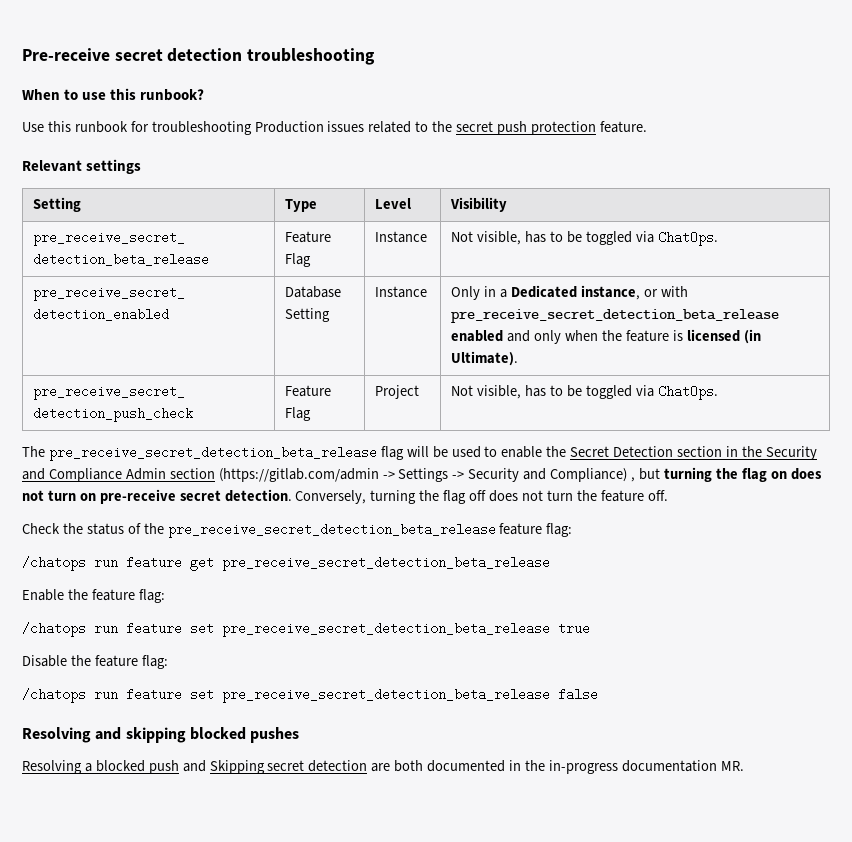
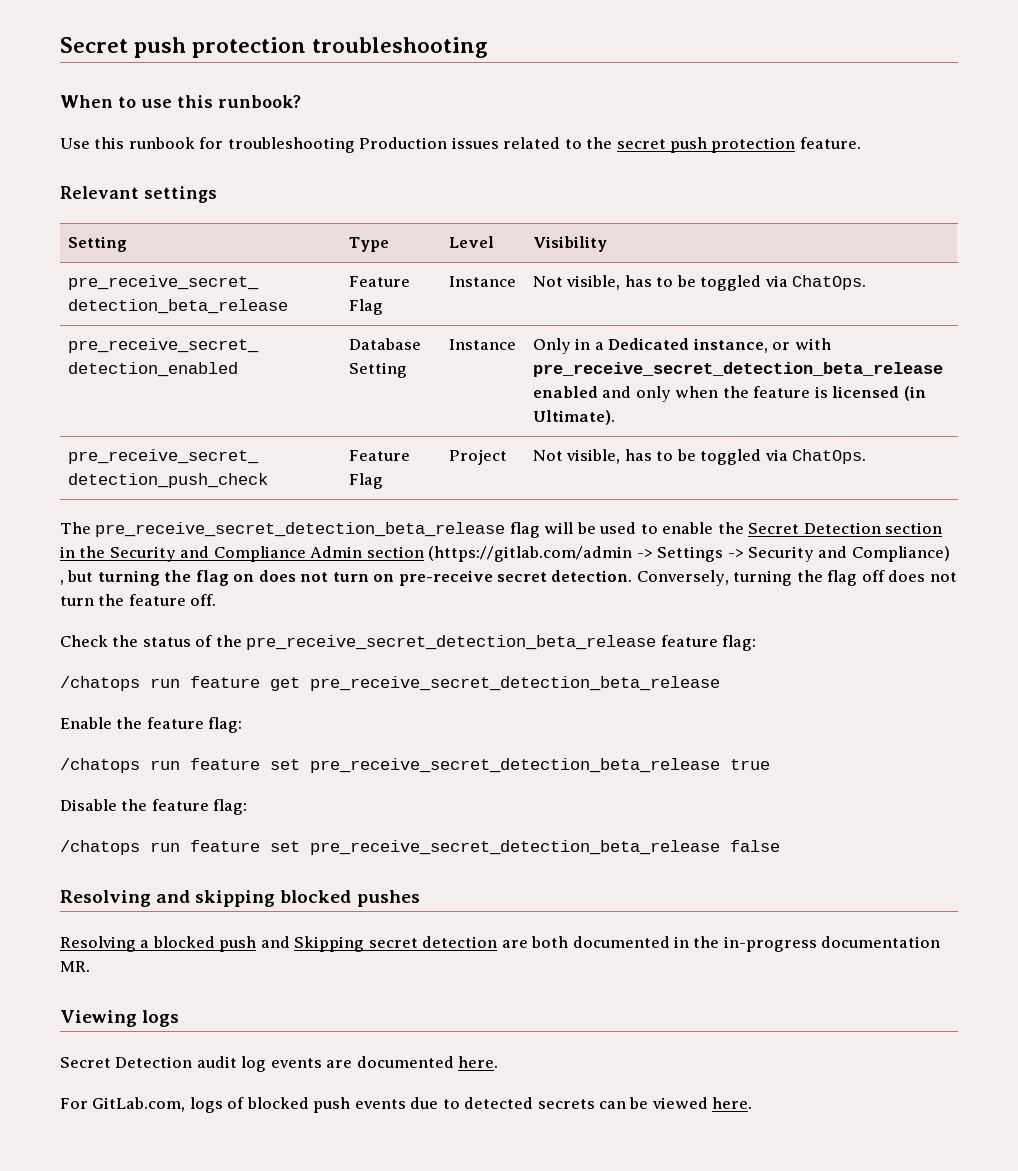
- Pre-receive secret detection troubleshooting
+ Secret push protection troubleshooting
+ Viewing logs
+ Secret Detection audit log events are documented here.
+ For GitLab.com, logs of blocked push events due to detected secrets can be viewed here.

